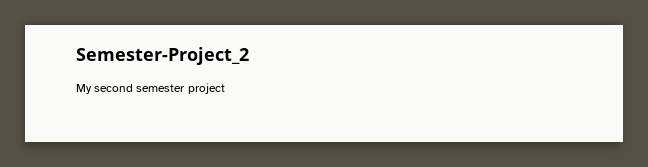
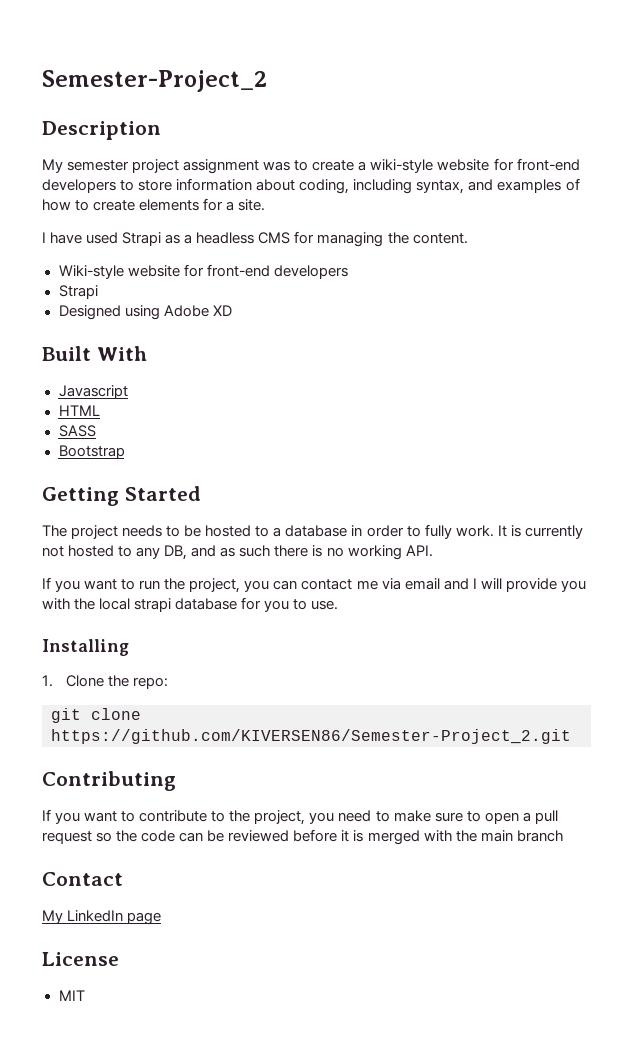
- My second semester project
+ Description
+ My semester project assignment was to create a wiki-style website for front-end developers to store information about coding, including syntax, and examples of how to create elements for a site.
+ I have used Strapi as a headless CMS for managing the content.
+ Wiki-style website for front-end developers
+ Strapi
+ Designed using Adobe XD
+ Built With
+ Javascript
+ HTML
+ SASS
+ Bootstrap
+ Getting Started
+ The project needs to be hosted to a database in order to fully work. It is currently not hosted to any DB, and as such there is no working API.
+ If you want to run the project, you can contact me via email and I will provide you with the local strapi database for you to use.
+ Installing
+ 1. Clone the repo:
+ git clone https://github.com/KIVERSEN86/Semester-Project_2.git
+ Contributing
+ If you want to contribute to the project, you need to make sure to open a pull request so the code can be reviewed before it is merged with the main branch
+ Contact
+ My LinkedIn page
+ License
+ MIT

